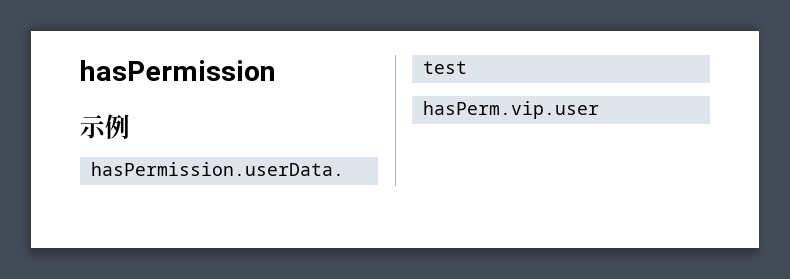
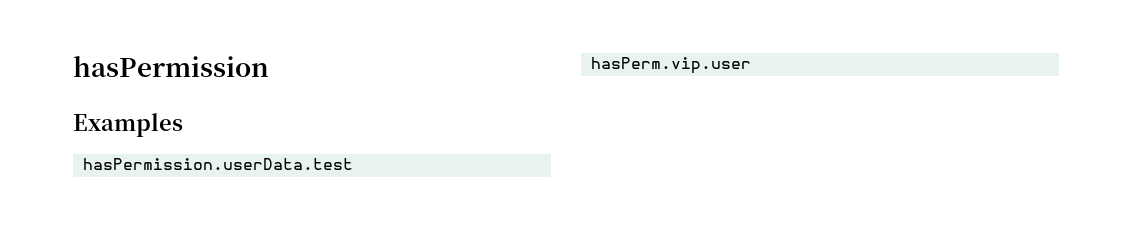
- 示例
+ Examples

